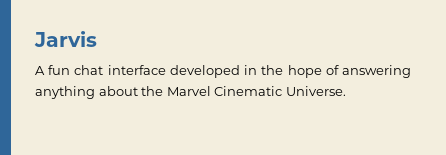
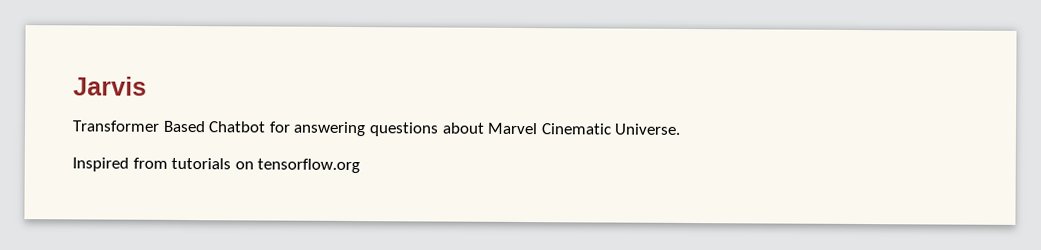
- A fun chat interface developed in the hope of answering anything about the Marvel Cinematic Universe.
+ Transformer Based Chatbot for answering questions about Marvel Cinematic Universe.
+ Inspired from tutorials on tensorflow.org

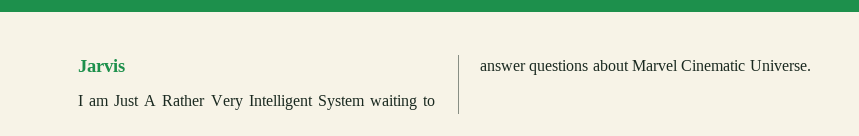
- Transformer Based Chatbot for answering questions about Marvel Cinematic Universe.
+ I am Just A Rather Very Intelligent System waiting to answer questions about Marvel Cinematic Universe.
- Inspired from tutorials on tensorflow.org

